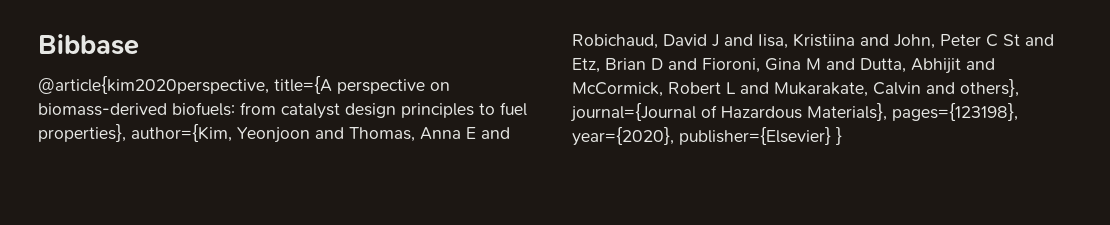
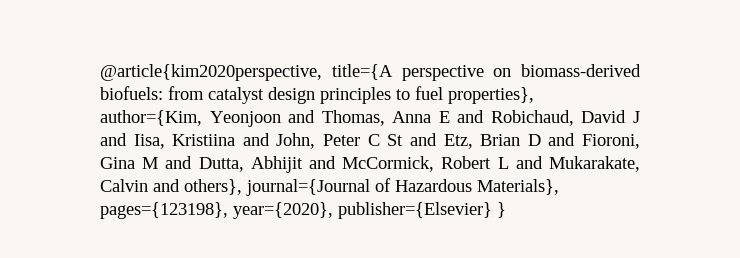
- Bibbase

